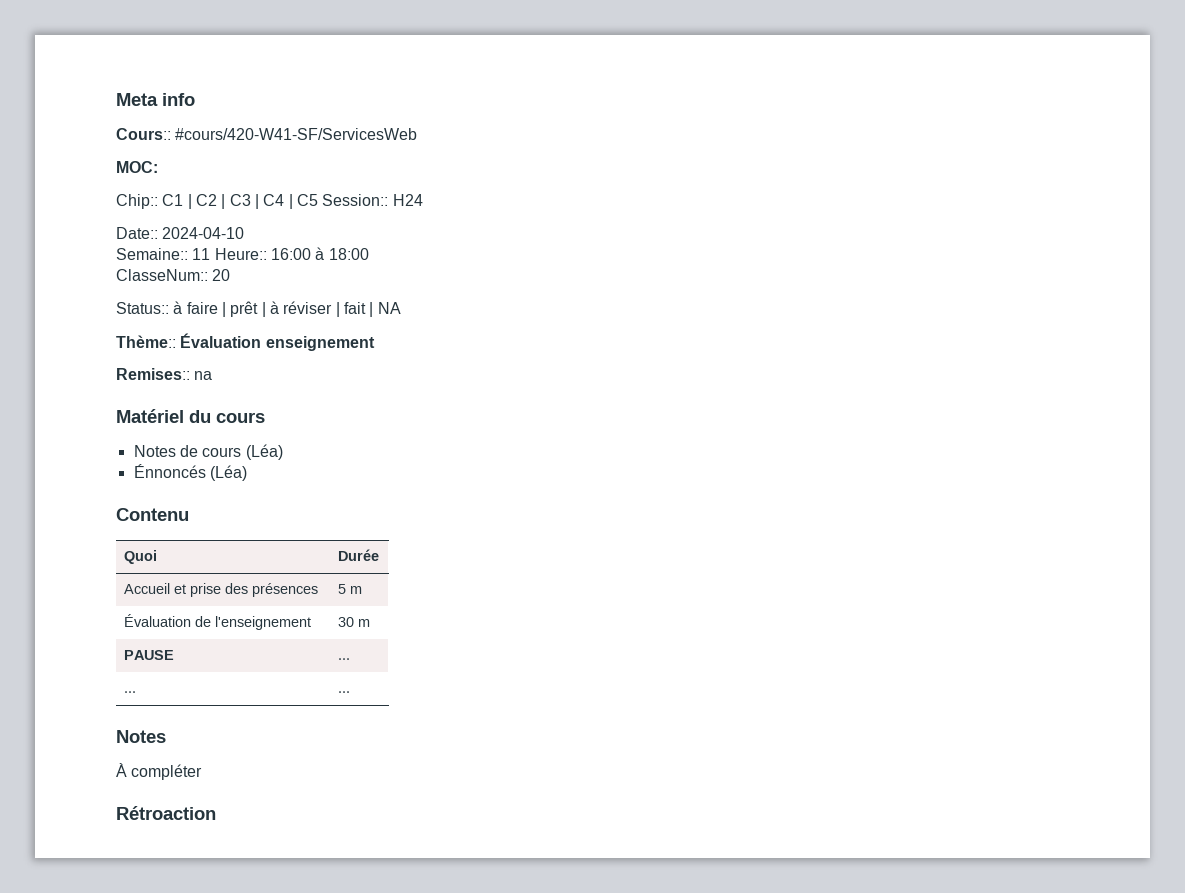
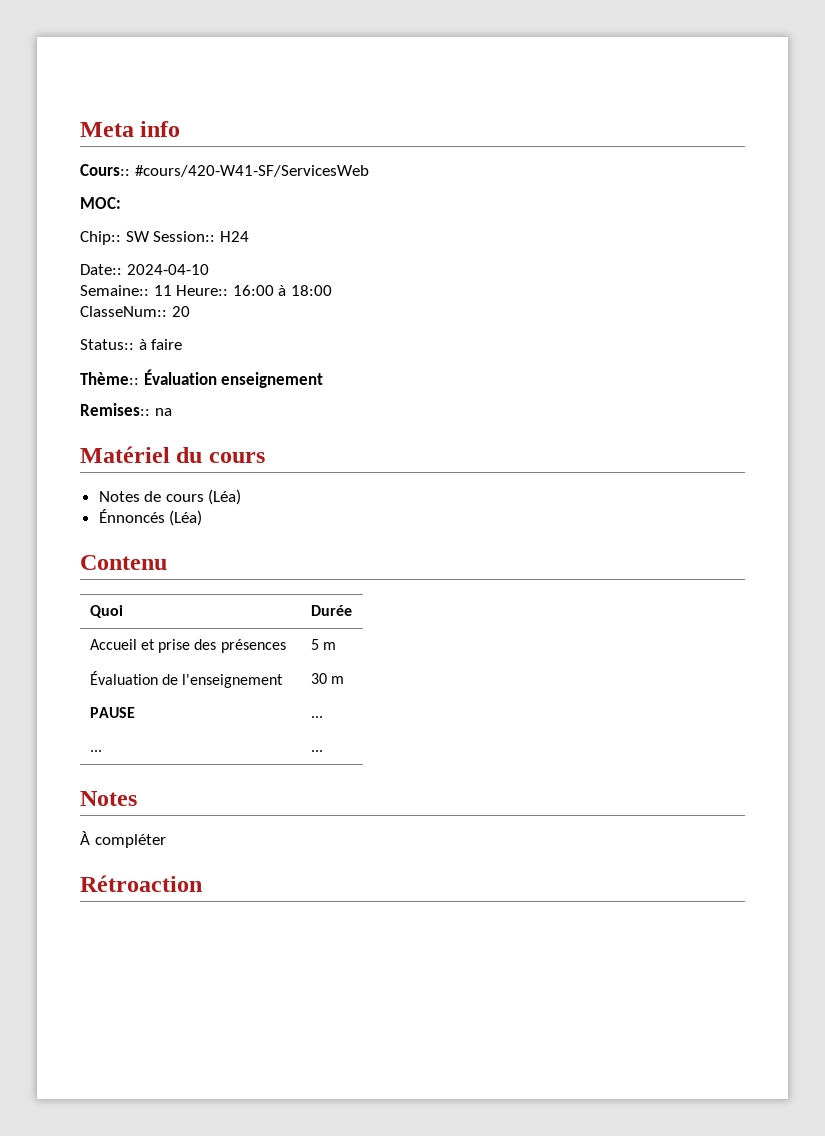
- Chip:: C1 | C2 | C3 | C4 | C5 Session:: H24
+ Chip:: SW Session:: H24
- Status:: à faire | prêt | à réviser | fait | NA
+ Status:: à faire

